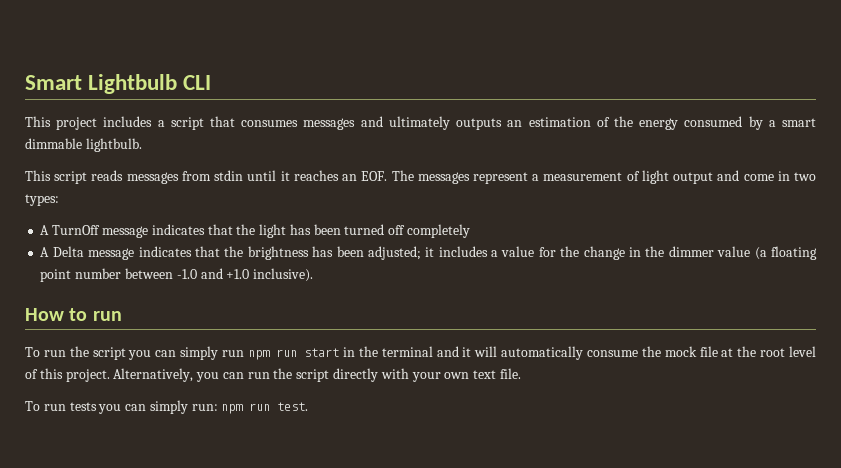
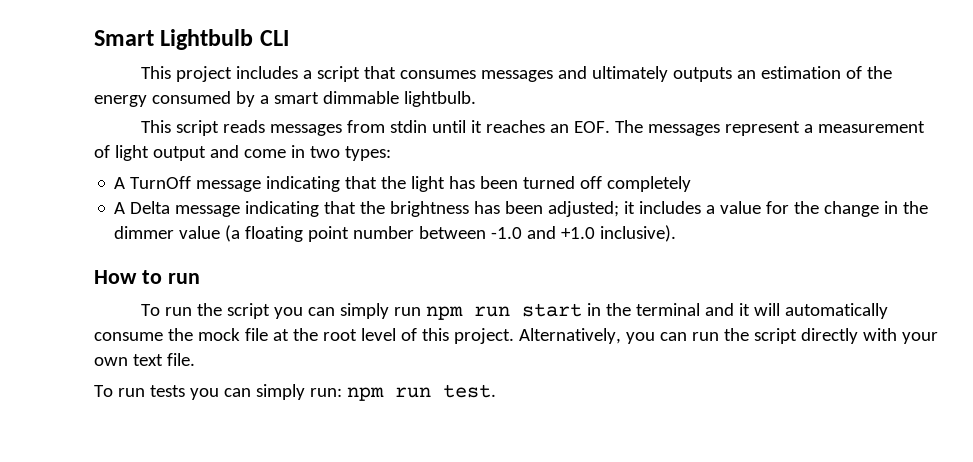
- A TurnOff message indicates that the light has been turned off completely
+ A TurnOff message indicating that the light has been turned off completely
- A Delta message indicates that the brightness has been adjusted; it includes a value for the change in the dimmer value (a floating point number between -1.0 and +1.0 inclusive).
+ A Delta message indicating that the brightness has been adjusted; it includes a value for the change in the dimmer value (a floating point number between -1.0 and +1.0 inclusive).

